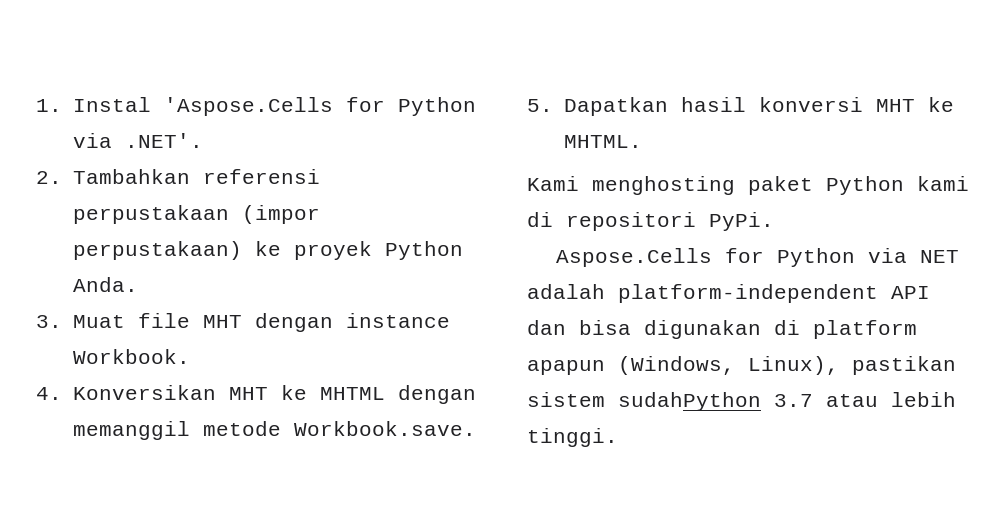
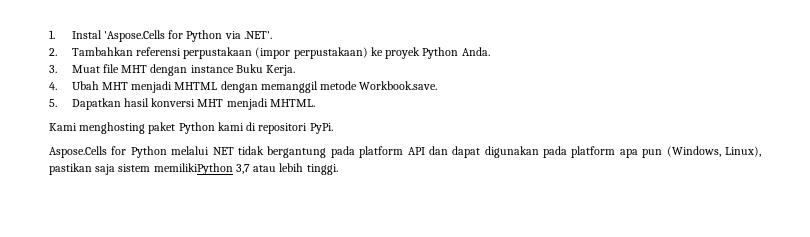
- 3. Muat file MHT dengan instance Workbook.
+ 3. Muat file MHT dengan instance Buku Kerja.
- 4. Konversikan MHT ke MHTML dengan memanggil metode Workbook.save.
+ 4. Ubah MHT menjadi MHTML dengan memanggil metode Workbook.save.
- 5. Dapatkan hasil konversi MHT ke MHTML.
+ 5. Dapatkan hasil konversi MHT menjadi MHTML.
- Aspose.Cells for Python via NET adalah platform-independent API dan bisa digunakan di platform apapun (Windows, Linux), pastikan sistem sudahPython 3.7 atau lebih tinggi.
+ Aspose.Cells for Python melalui NET tidak bergantung pada platform API dan dapat digunakan pada platform apa pun (Windows, Linux), pastikan saja sistem memilikiPython 3,7 atau lebih tinggi.

